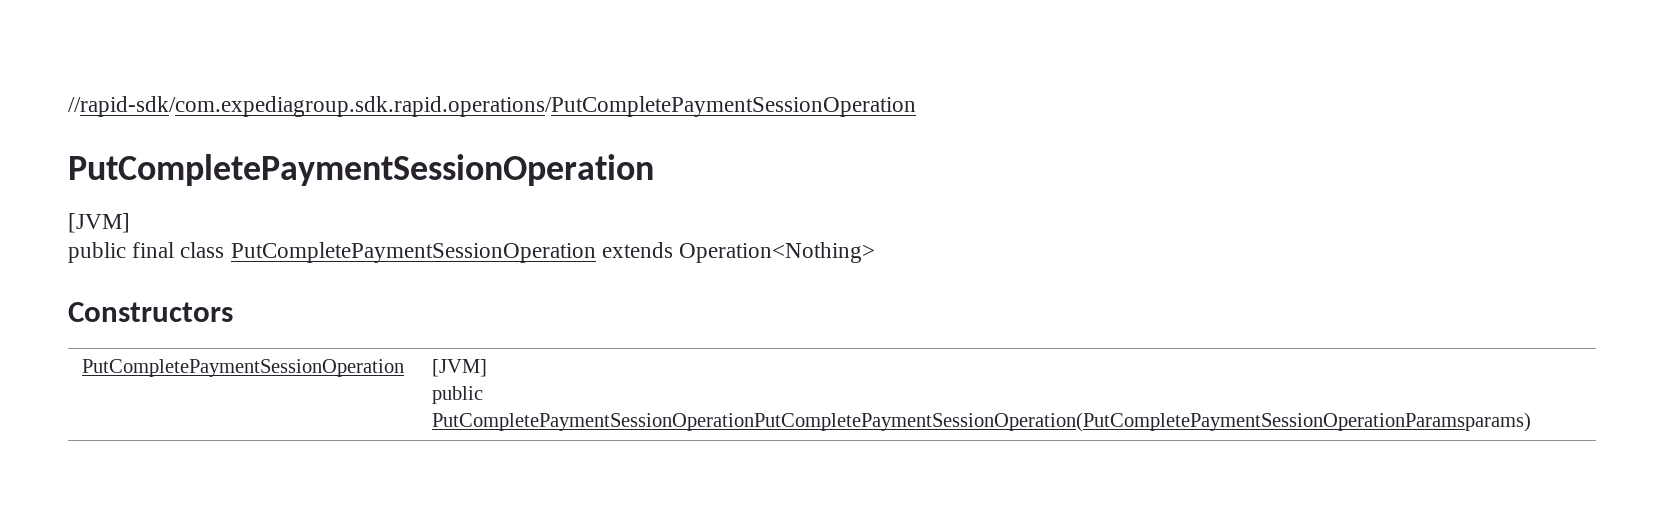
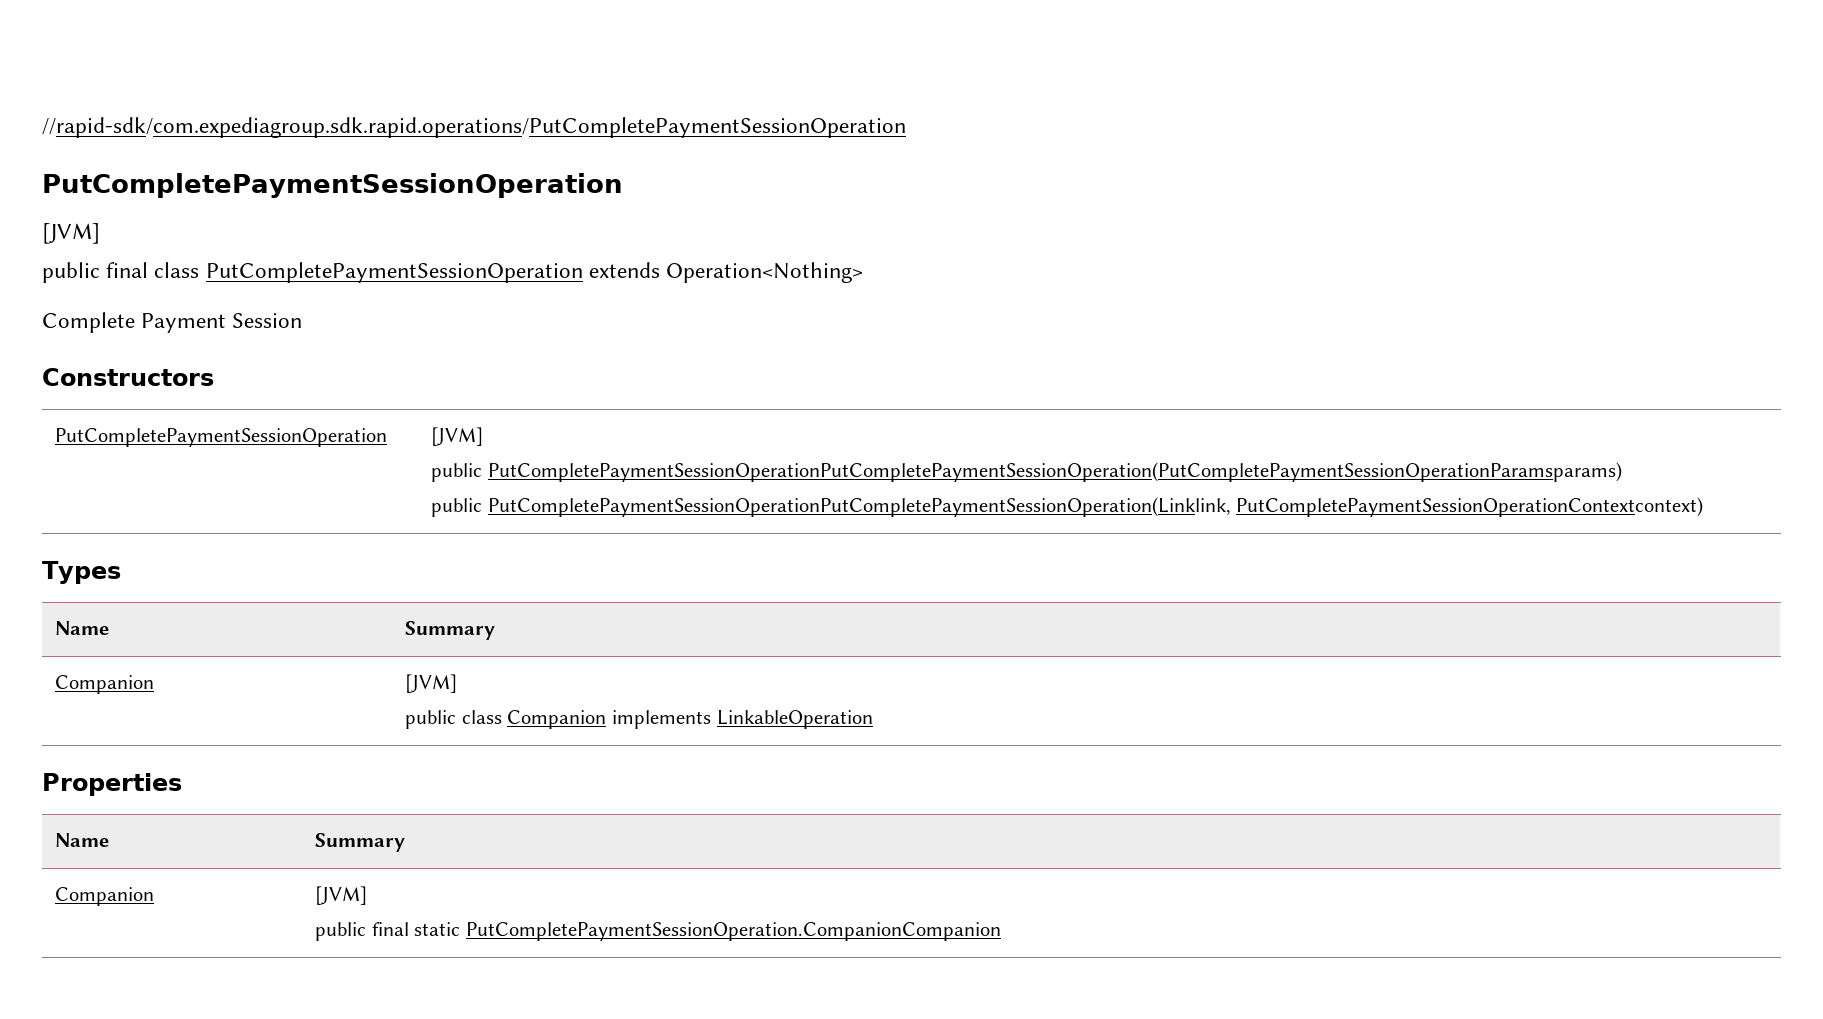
+ Complete Payment Session
  PutCompletePaymentSessionOperation | [JVM]
  public PutCompletePaymentSessionOperationPutCompletePaymentSessionOperation(PutCompletePaymentSessionOperationParamsparams)
+ public PutCompletePaymentSessionOperationPutCompletePaymentSessionOperation(Linklink, PutCompletePaymentSessionOperationContextcontext)
+ Types
+ Name | Summary
+ Companion | [JVM]
+ public class Companion implements LinkableOperation
+ Properties
+ Name | Summary
+ Companion | [JVM]
+ public final static PutCompletePaymentSessionOperation.CompanionCompanion

